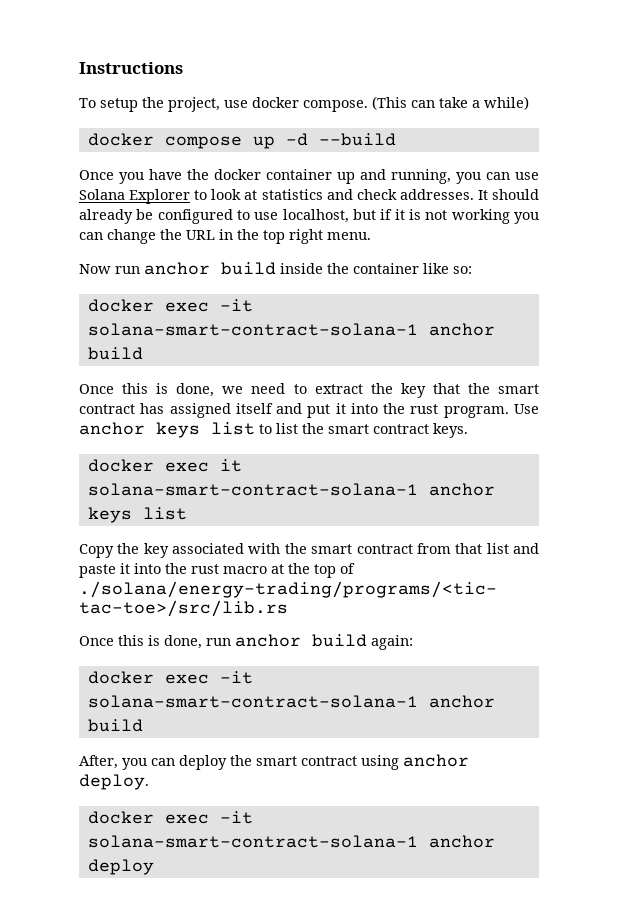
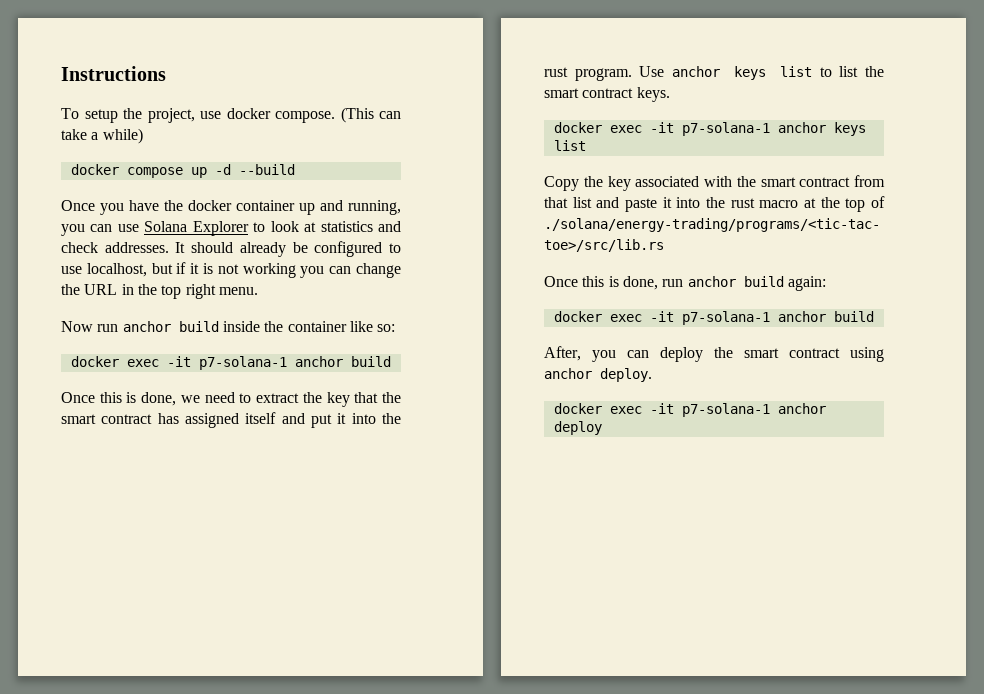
  Now run anchor build inside the container like so:
- docker exec -it solana-smart-contract-solana-1 anchor build
+ docker exec -it p7-solana-1 anchor build
- docker exec it solana-smart-contract-solana-1 anchor keys list
+ docker exec -it p7-solana-1 anchor keys list
  Once this is done, run anchor build again:
- docker exec -it solana-smart-contract-solana-1 anchor build
+ docker exec -it p7-solana-1 anchor build
- docker exec -it solana-smart-contract-solana-1 anchor deploy
+ docker exec -it p7-solana-1 anchor deploy

